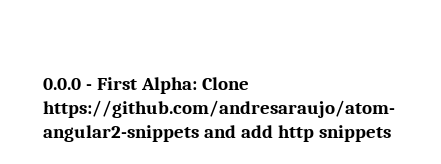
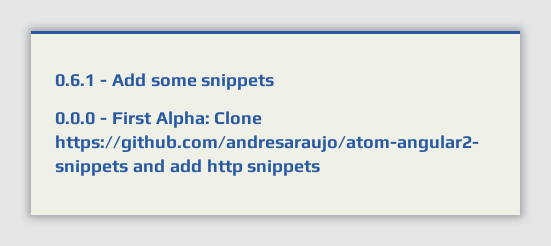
+ 0.6.1 - Add some snippets

